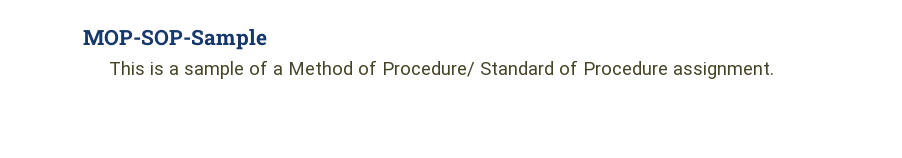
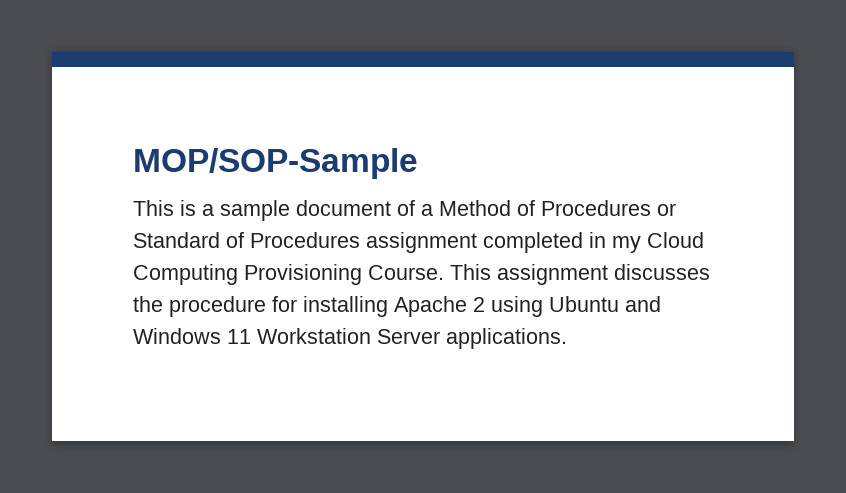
- MOP-SOP-Sample
+ MOP/SOP-Sample
- This is a sample of a Method of Procedure/ Standard of Procedure assignment.
+ This is a sample document of a Method of Procedures or Standard of Procedures assignment completed in my Cloud Computing Provisioning Course. This assignment discusses the procedure for installing Apache 2 using Ubuntu and Windows 11 Workstation Server applications.

